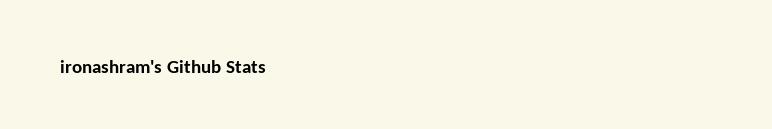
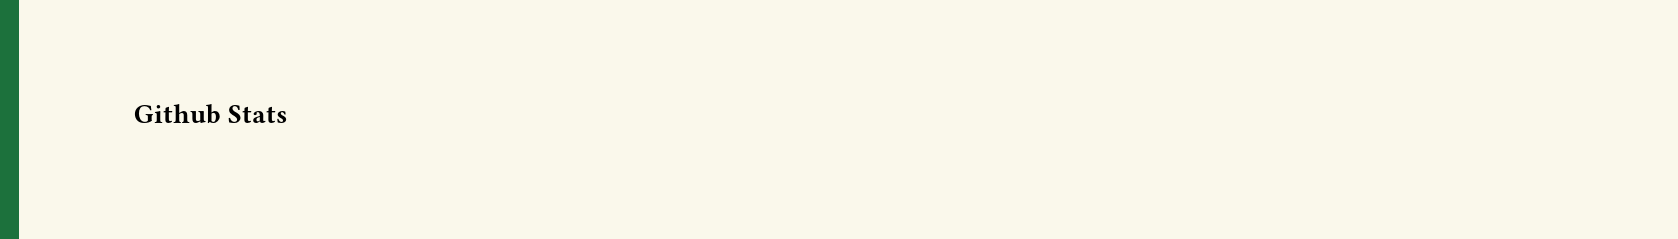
- ironashram's Github Stats
+ Github Stats

